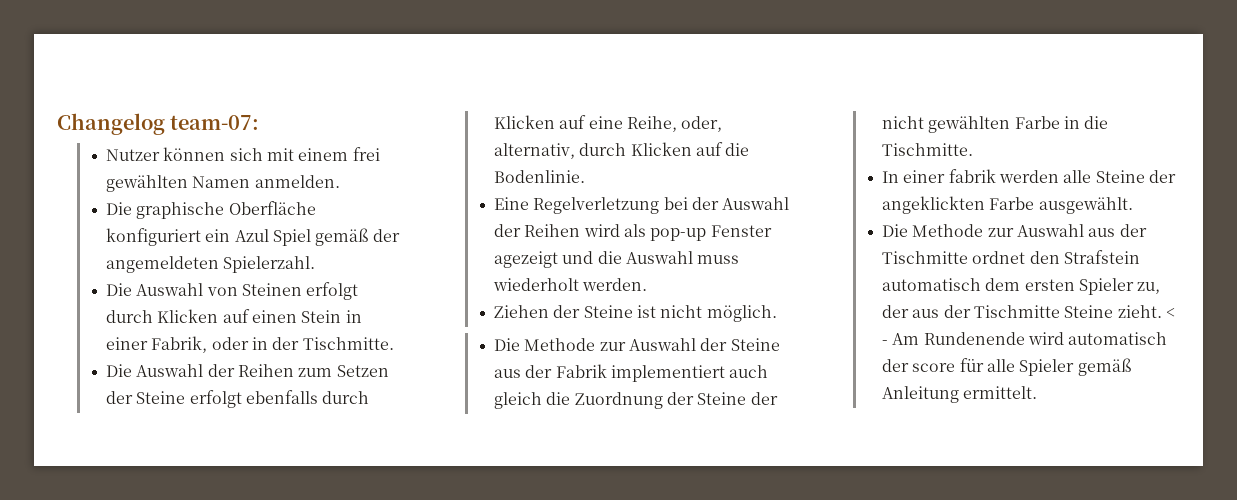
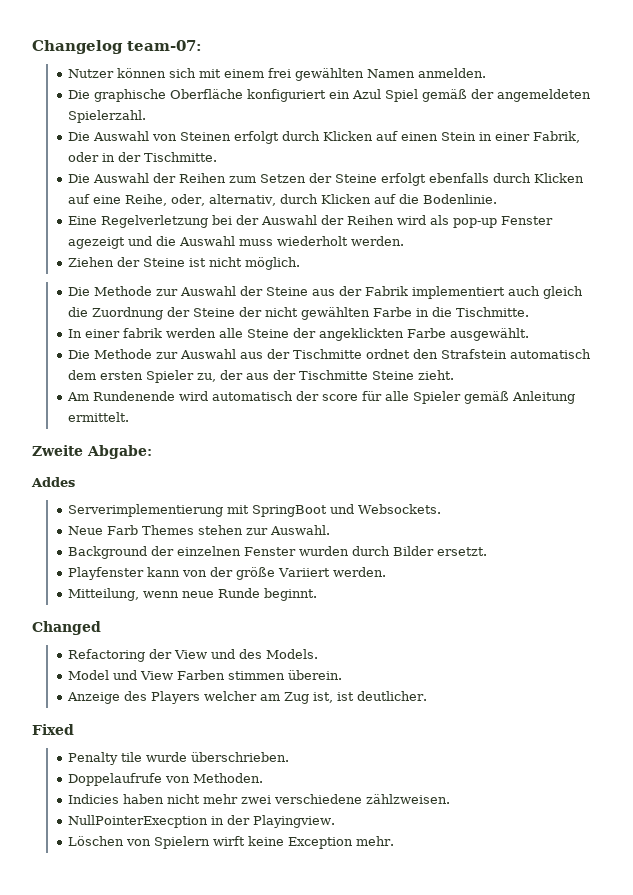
- Die Methode zur Auswahl aus der Tischmitte ordnet den Strafstein automatisch dem ersten Spieler zu, der aus der Tischmitte Steine zieht. < - Am Rundenende wird automatisch der score für alle Spieler gemäß Anleitung ermittelt.
+ Die Methode zur Auswahl aus der Tischmitte ordnet den Strafstein automatisch dem ersten Spieler zu, der aus der Tischmitte Steine zieht.
+ Am Rundenende wird automatisch der score für alle Spieler gemäß Anleitung ermittelt.
+ Zweite Abgabe:
+ Addes
+ Serverimplementierung mit SpringBoot und Websockets.
+ Neue Farb Themes stehen zur Auswahl.
+ Background der einzelnen Fenster wurden durch Bilder ersetzt.
+ Playfenster kann von der größe Variiert werden.
+ Mitteilung, wenn neue Runde beginnt.
+ Changed
+ Refactoring der View und des Models.
+ Model und View Farben stimmen überein.
+ Anzeige des Players welcher am Zug ist, ist deutlicher.
+ Fixed
+ Penalty tile wurde überschrieben.
+ Doppelaufrufe von Methoden.
+ Indicies haben nicht mehr zwei verschiedene zählzweisen.
+ NullPointerExecption in der Playingview.
+ Löschen von Spielern wirft keine Exception mehr.

